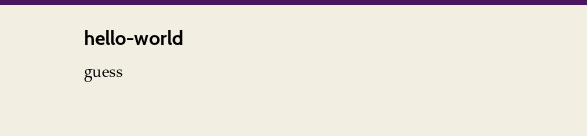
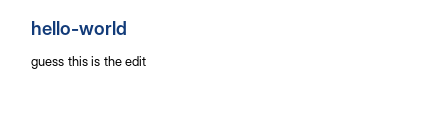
- guess
+ guess this is the edit

